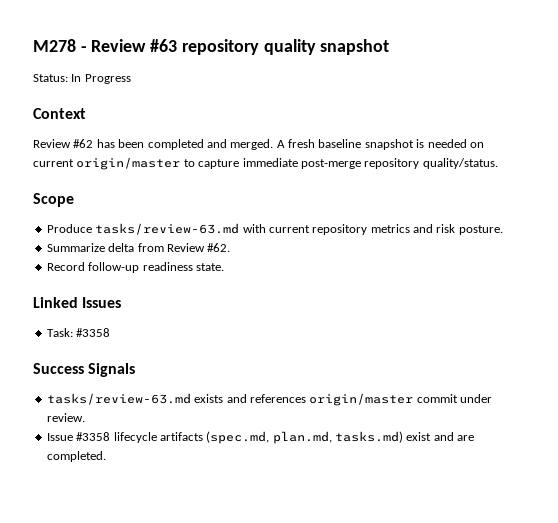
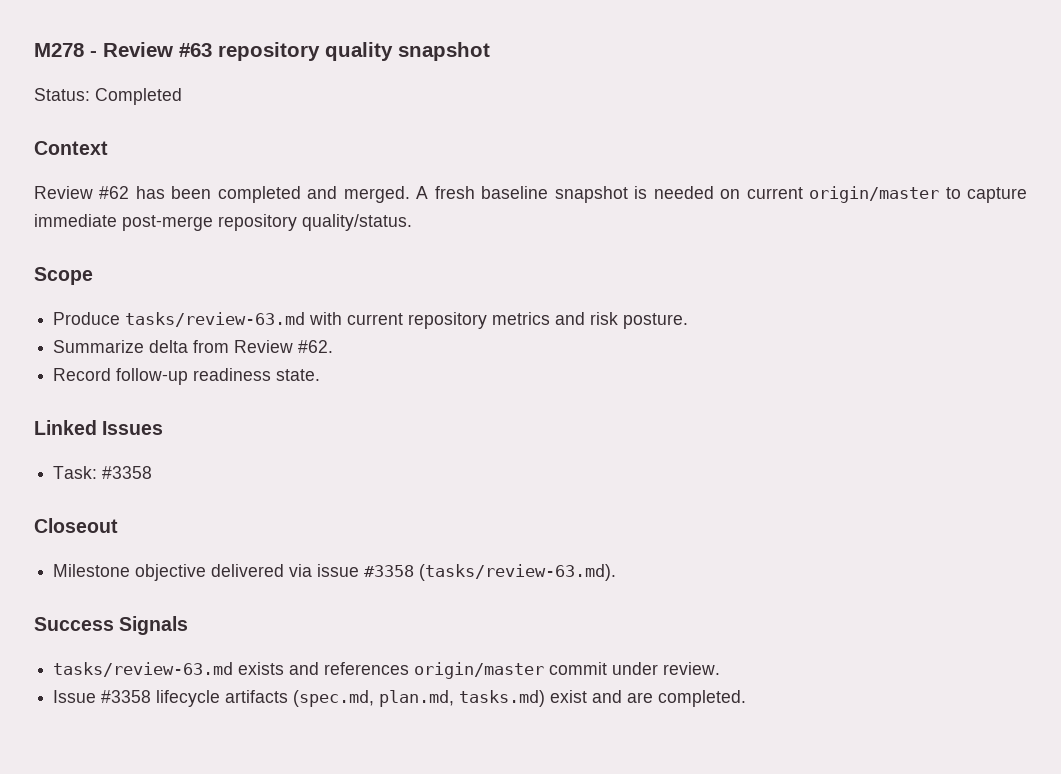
- Status: In Progress
+ Status: Completed
+ Closeout
+ Milestone objective delivered via issue #3358 (tasks/review-63.md).

